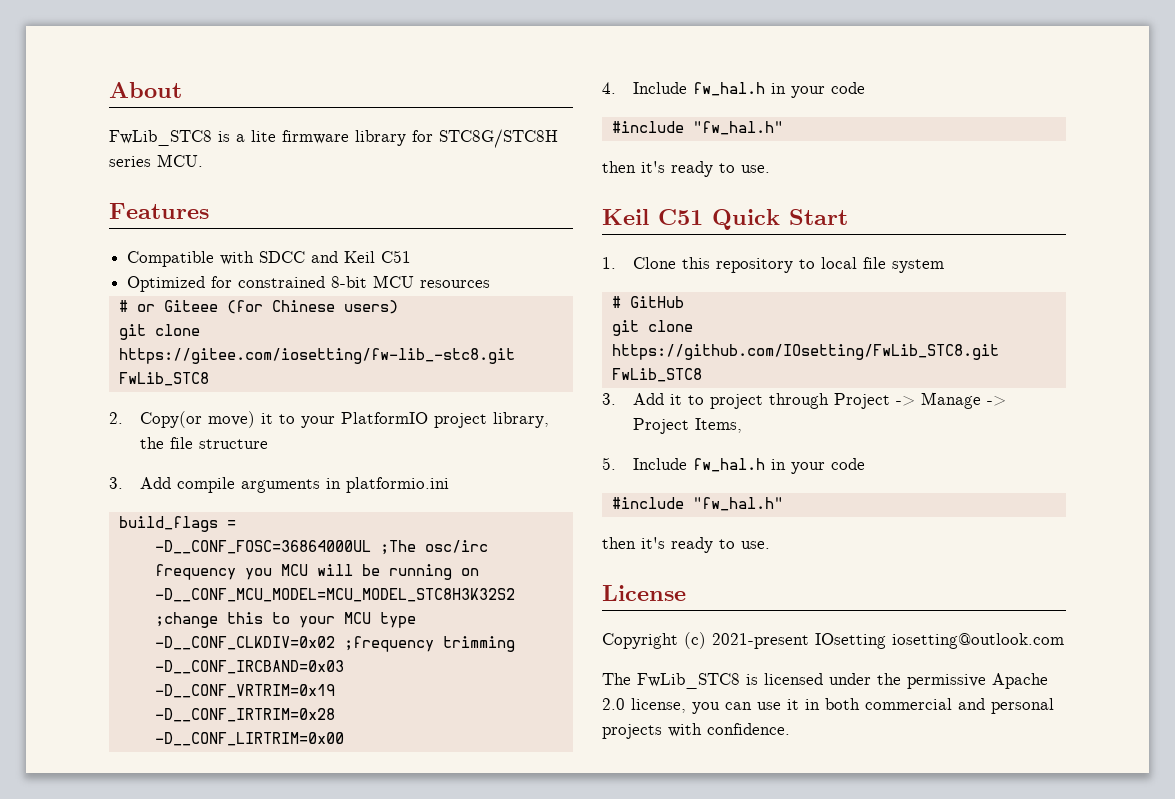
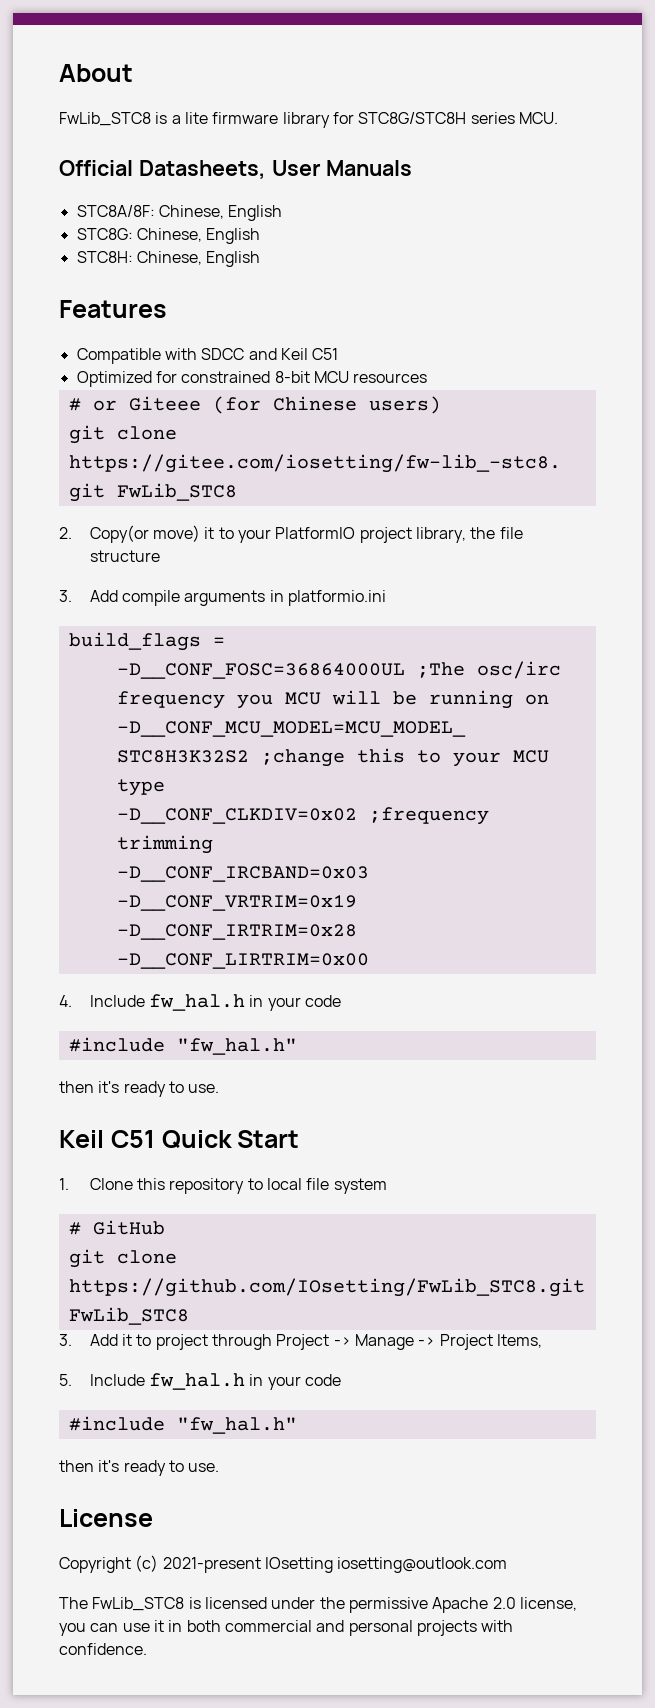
+ Official Datasheets, User Manuals
+ STC8A/8F: Chinese, English
+ STC8G: Chinese, English
+ STC8H: Chinese, English

